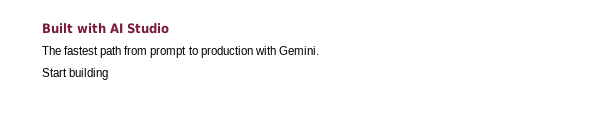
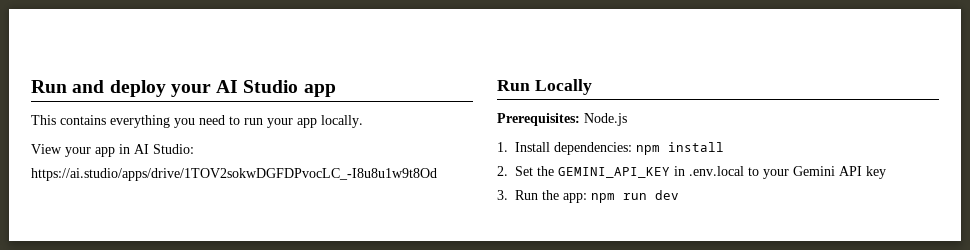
- Built with AI Studio
- The fastest path from prompt to production with Gemini.
- Start building
+ Run and deploy your AI Studio app
+ This contains everything you need to run your app locally.
+ View your app in AI Studio: https://ai.studio/apps/drive/1TOV2sokwDGFDPvocLC_-I8u8u1w9t8Od
+ Run Locally
+ Prerequisites: Node.js
+ 1. Install dependencies: npm install
+ 2. Set the GEMINI_API_KEY in .env.local to your Gemini API key
+ 3. Run the app: npm run dev

